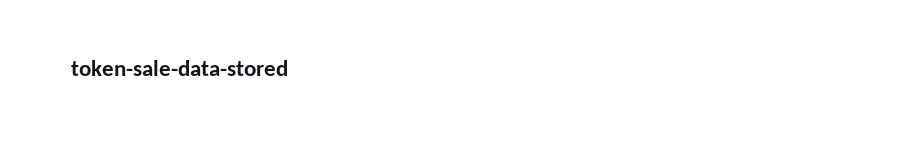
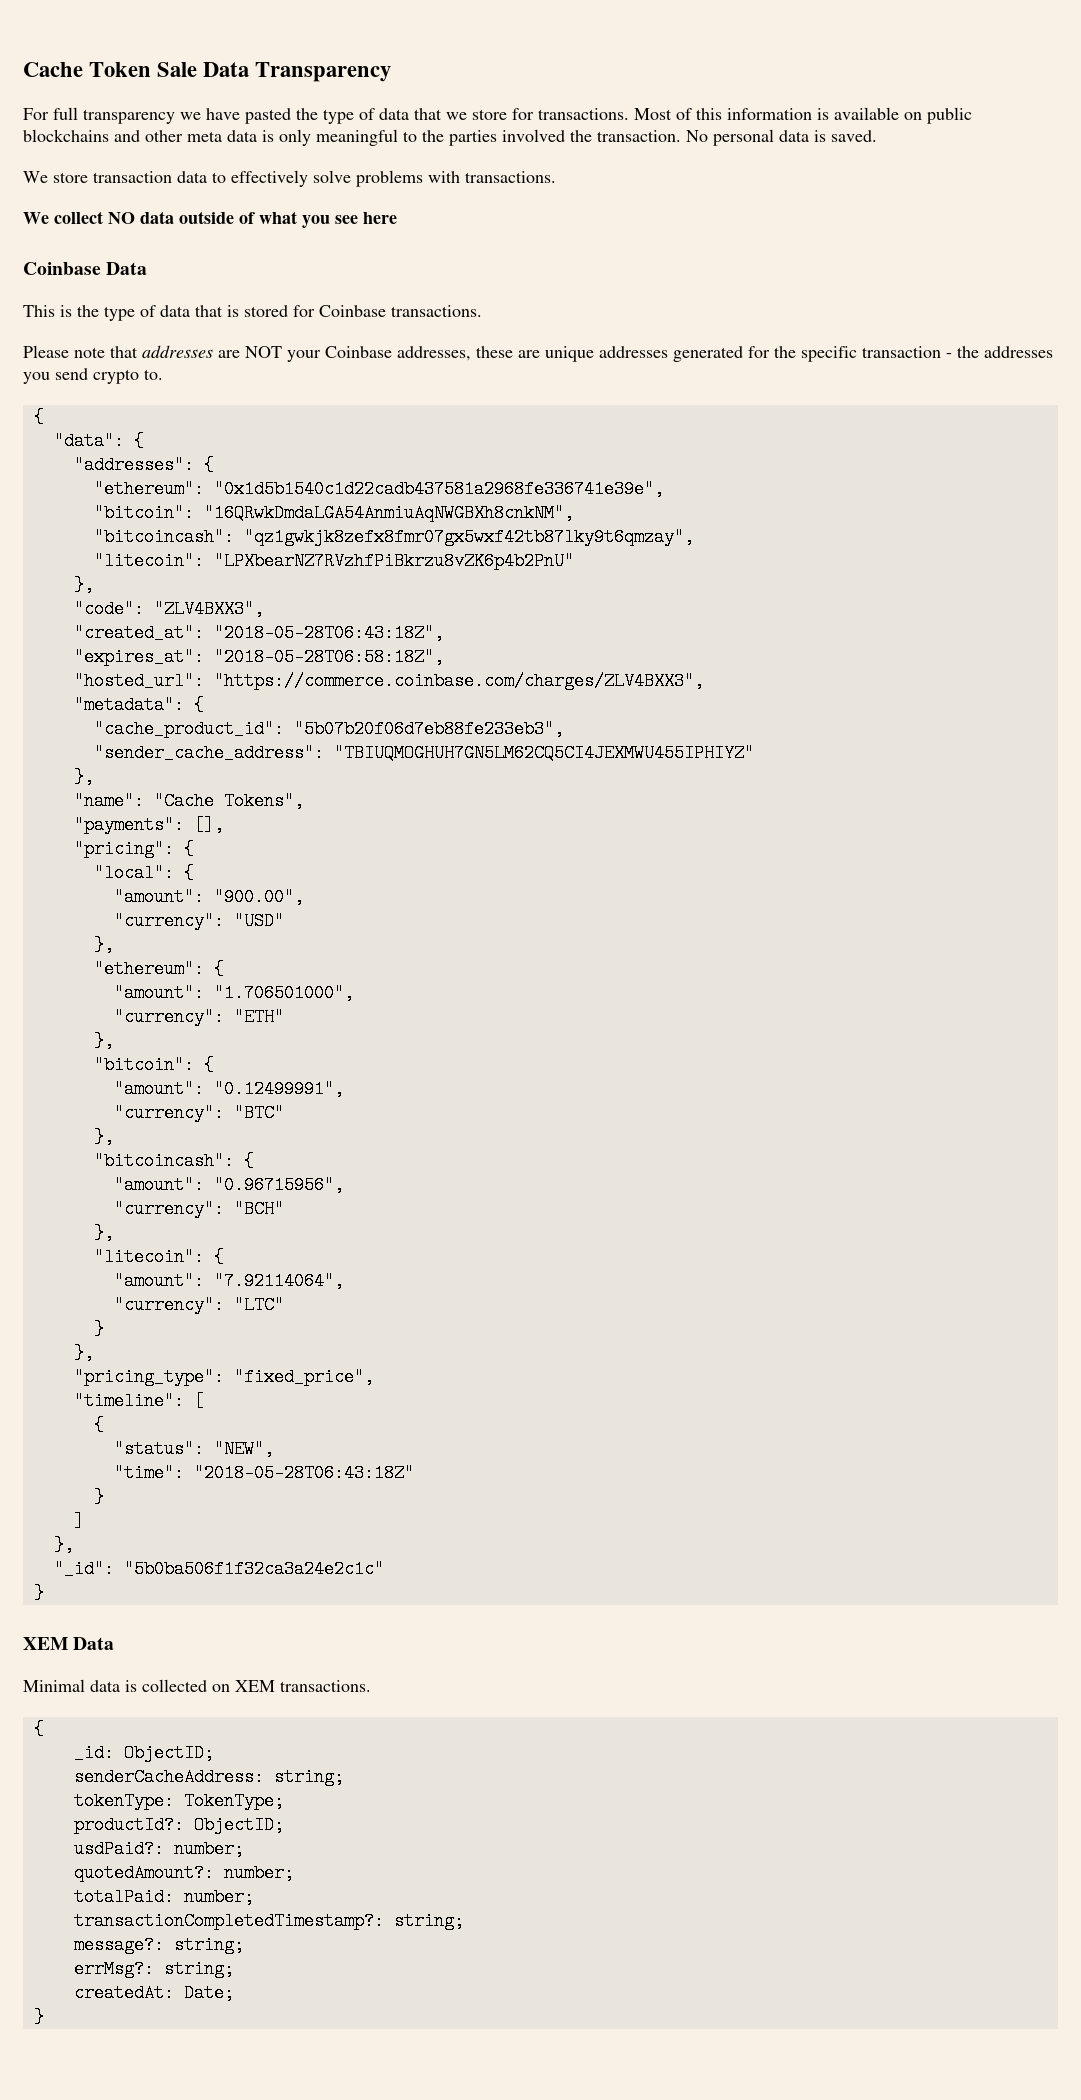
- token-sale-data-stored
+ Cache Token Sale Data Transparency
+ For full transparency we have pasted the type of data that we store for transactions. Most of this information is available on public blockchains and other meta data is only meaningful to the parties involved the transaction. No personal data is saved.
+ We store transaction data to effectively solve problems with transactions.
+ We collect NO data outside of what you see here
+ Coinbase Data
+ This is the type of data that is stored for Coinbase transactions.
+ Please note that addresses are NOT your Coinbase addresses, these are unique addresses generated for the specific transaction - the addresses you send crypto to.
+ {
+ "data": {
+ "addresses": {
+ "ethereum": "0x1d5b1540c1d22cadb437581a2968fe336741e39e",
+ "bitcoin": "16QRwkDmdaLGA54AnmiuAqNWGBXh8cnkNM",
+ "bitcoincash": "qz1gwkjk8zefx8fmr07gx5wxf42tb87lky9t6qmzay",
+ "litecoin": "LPXbearNZ7RVzhfPiBkrzu8vZK6p4b2PnU"
+ },
+ "code": "ZLV4BXX3",
+ "created_at": "2018-05-28T06:43:18Z",
+ "expires_at": "2018-05-28T06:58:18Z",
+ "hosted_url": "https://commerce.coinbase.com/charges/ZLV4BXX3",
+ "metadata": {
+ "cache_product_id": "5b07b20f06d7eb88fe233eb3",
+ "sender_cache_address": "TBIUQMOGHUH7GN5LM62CQ5CI4JEXMWU455IPHIYZ"
+ },
+ "name": "Cache Tokens",
+ "payments": [],
+ "pricing": {
+ "local": {
+ "amount": "900.00",
+ "currency": "USD"
+ },
+ "ethereum": {
+ "amount": "1.706501000",
+ "currency": "ETH"
+ },
+ "bitcoin": {
+ "amount": "0.12499991",
+ "currency": "BTC"
+ },
+ "bitcoincash": {
+ "amount": "0.96715956",
+ "currency": "BCH"
+ },
+ "litecoin": {
+ "amount": "7.92114064",
+ "currency": "LTC"
+ }
+ },
+ "pricing_type": "fixed_price",
+ "timeline": [
+ {
+ "status": "NEW",
+ "time": "2018-05-28T06:43:18Z"
+ }
+ ]
+ },
+ "_id": "5b0ba506f1f32ca3a24e2c1c"
+ }
+ XEM Data
+ Minimal data is collected on XEM transactions.
+ {
+ _id: ObjectID;
+ senderCacheAddress: string;
+ tokenType: TokenType;
+ productId?: ObjectID;
+ usdPaid?: number;
+ quotedAmount?: number;
+ totalPaid: number;
+ transactionCompletedTimestamp?: string;
+ message?: string;
+ errMsg?: string;
+ createdAt: Date;
+ }

